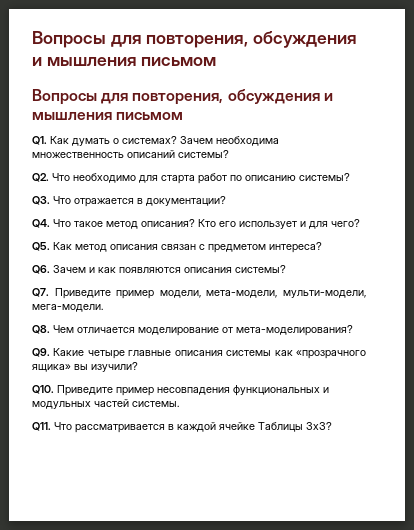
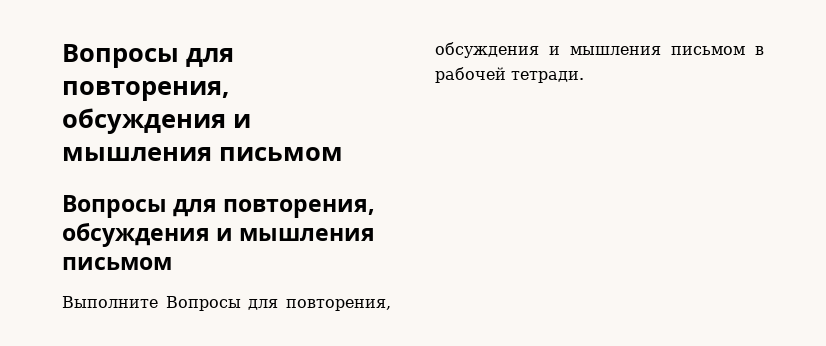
- Q1. Как думать о системах? Зачем необходима множественность описаний системы?
- Q2. Что необходимо для старта работ по описанию системы?
- Q3. Что отражается в документации?
- Q4. Что такое метод описания? Кто его использует и для чего?
- Q5. Как метод описания связан с предметом интереса?
- Q6. Зачем и как появляются описания системы?
- Q7. Приведите пример модели, мета-модели, мульти-модели, мега-модели.
- Q8. Чем отличается моделирование от мета-моделирования?
- Q9. Какие четыре главные описания системы как «прозрачного ящика» вы изучили?
- Q10. Приведите пример несовпадения функциональных и модульных частей системы.
- Q11. Что рассматривается в каждой ячейке Таблицы 3х3?
+ Выполните Вопросы для повторения, обсуждения и мышления письмом в рабочей тетради.

